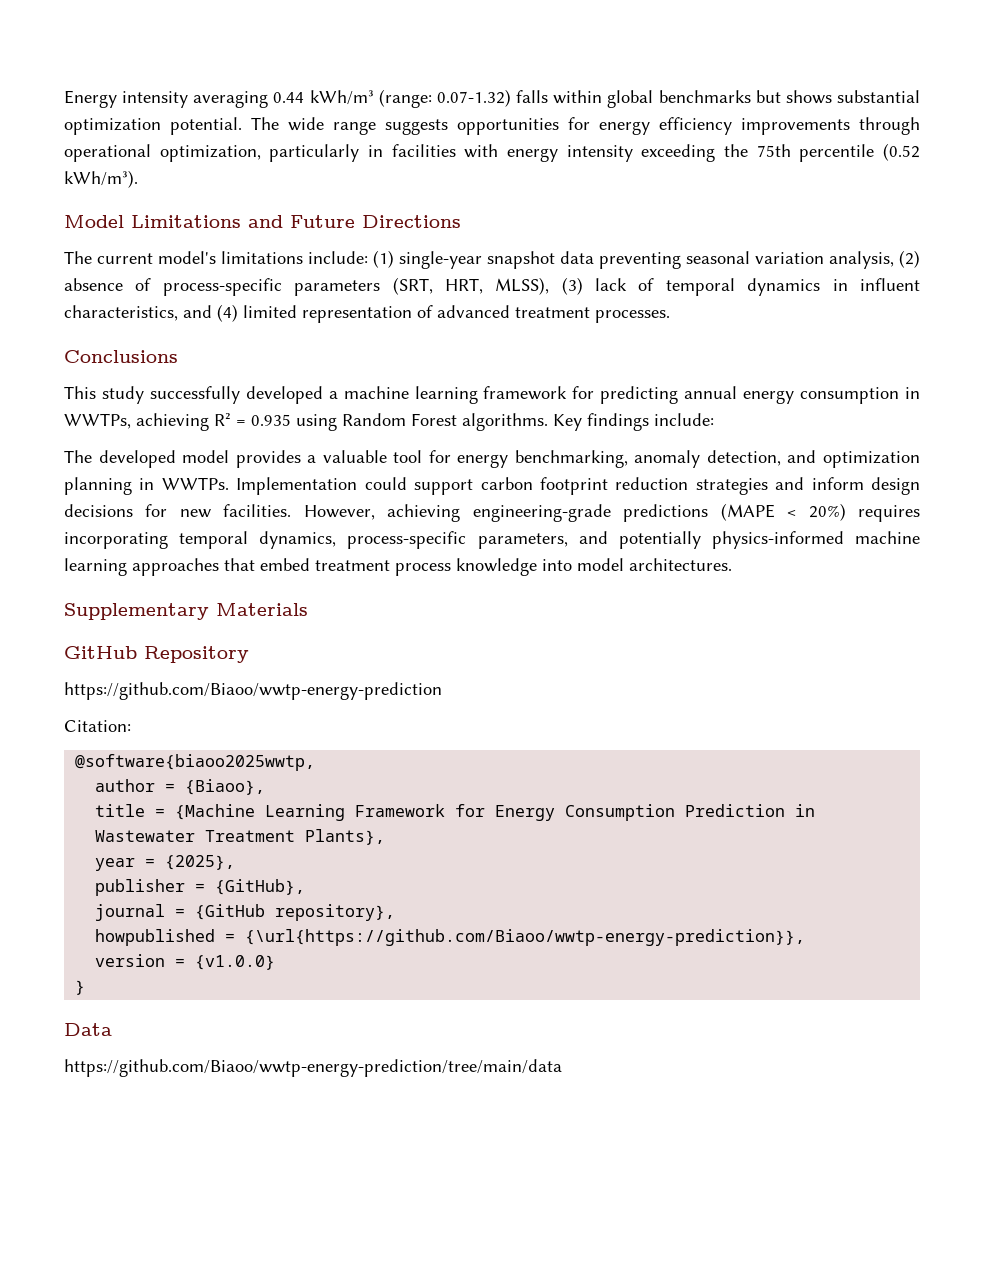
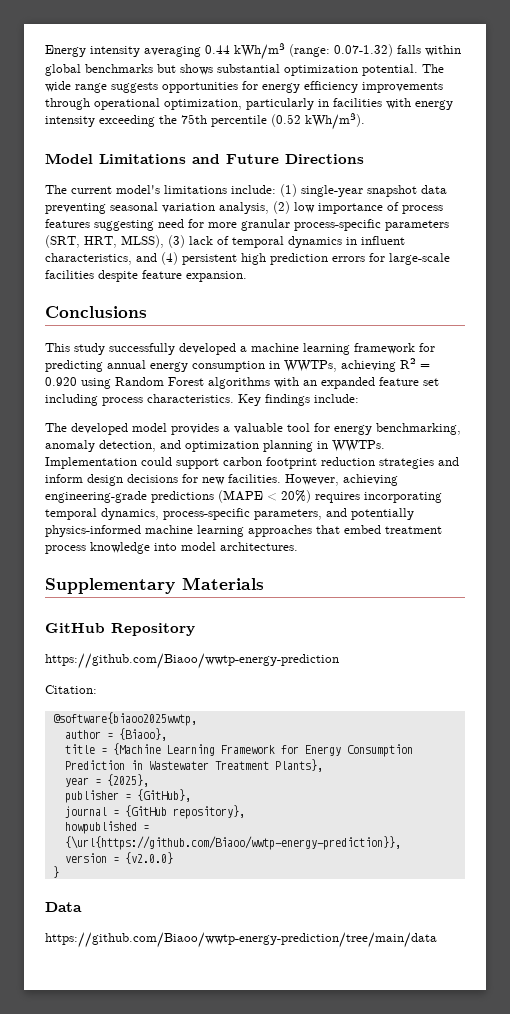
- The current model's limitations include: (1) single-year snapshot data preventing seasonal variation analysis, (2) absence of process-specific parameters (SRT, HRT, MLSS), (3) lack of temporal dynamics in influent characteristics, and (4) limited representation of advanced treatment processes.
+ The current model's limitations include: (1) single-year snapshot data preventing seasonal variation analysis, (2) low importance of process features suggesting need for more granular process-specific parameters (SRT, HRT, MLSS), (3) lack of temporal dynamics in influent characteristics, and (4) persistent high prediction errors for large-scale facilities despite feature expansion.
- This study successfully developed a machine learning framework for predicting annual energy consumption in WWTPs, achieving R² = 0.935 using Random Forest algorithms.
+ This study successfully developed a machine learning framework for predicting annual energy consumption in WWTPs, achieving R² = 0.920 using Random Forest algorithms with an expanded feature set including process characteristics.
- version = {v1.0.0}
+ version = {v2.0.0}

